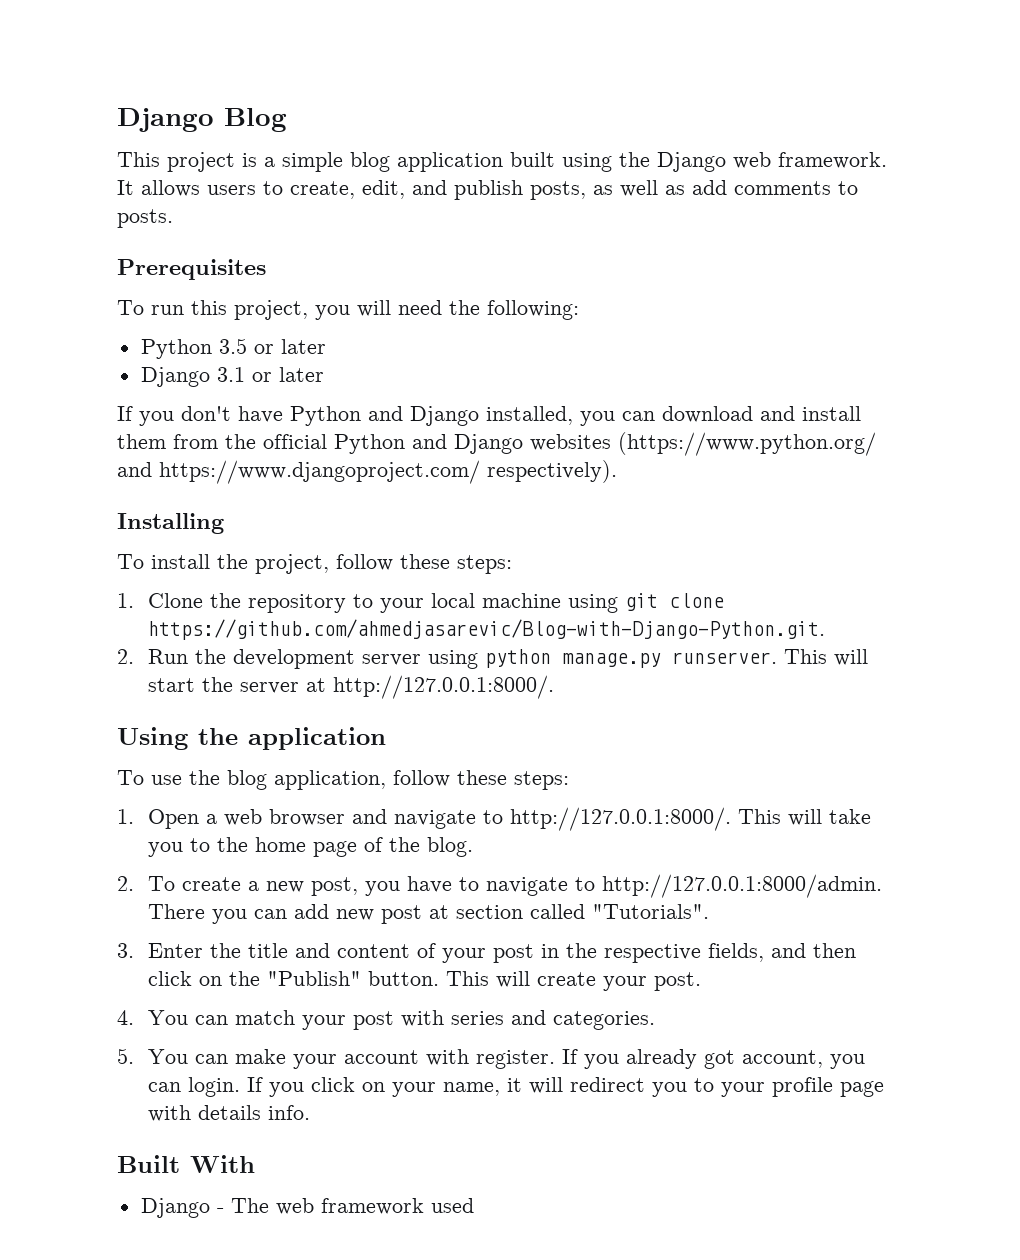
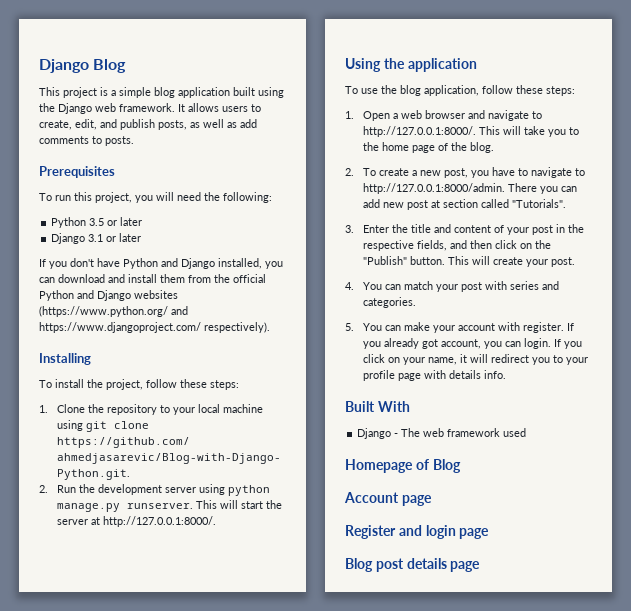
+ Homepage of Blog
+ Account page
+ Register and login page
+ Blog post details page

